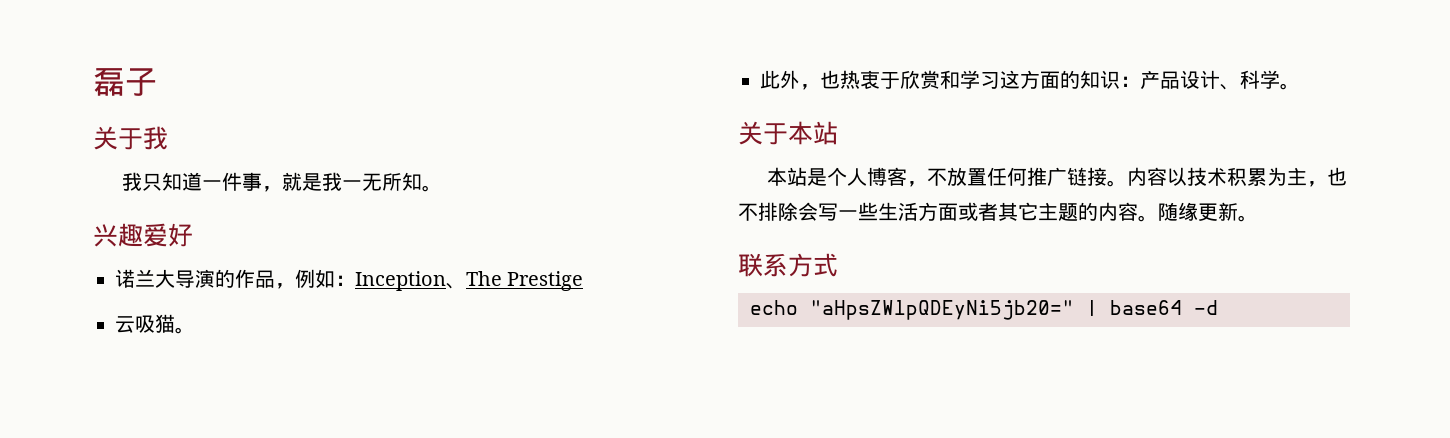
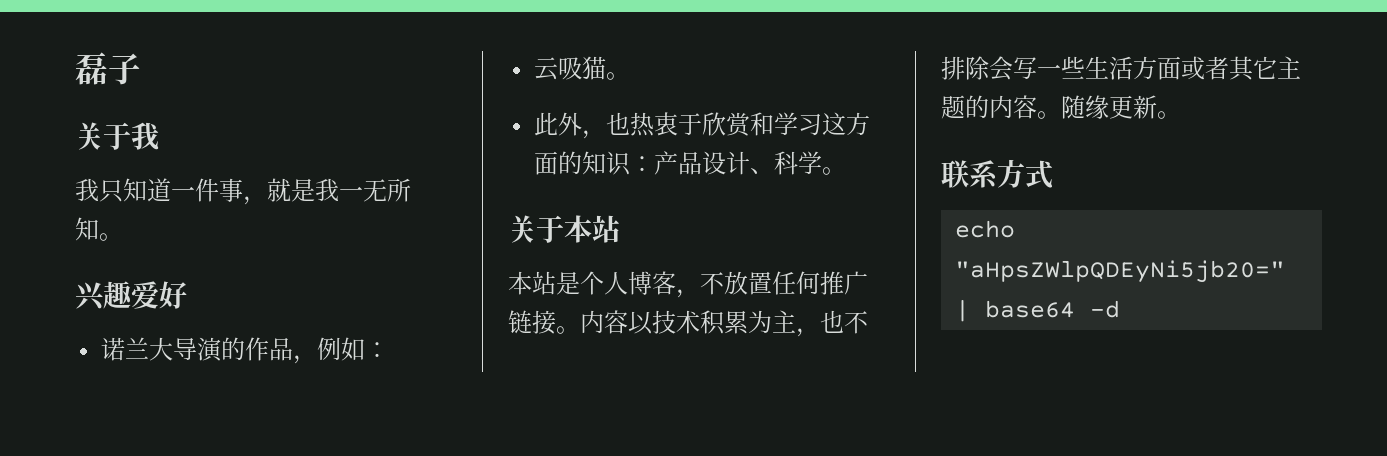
- 诺兰大导演的作品，例如：Inception、The Prestige
+ 诺兰大导演的作品，例如：

